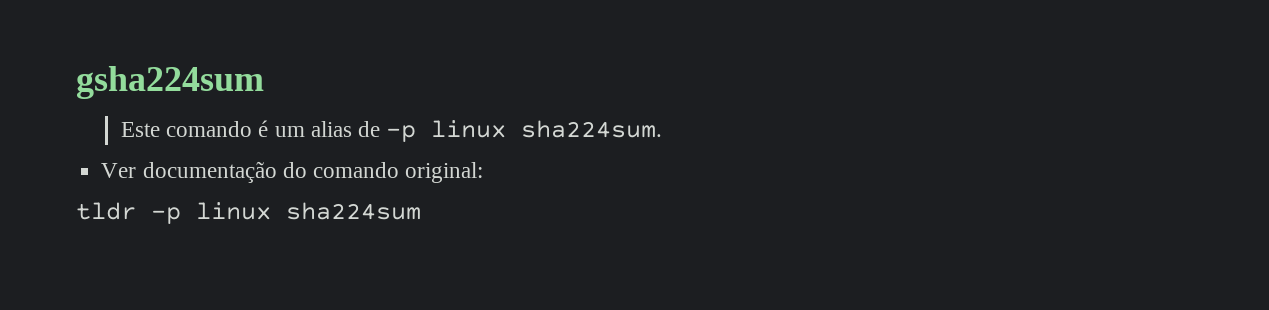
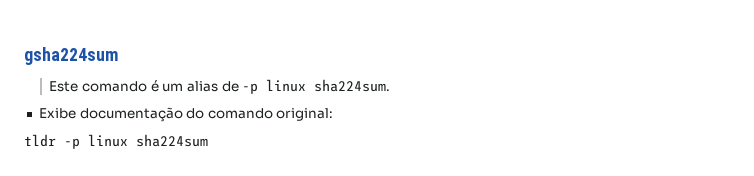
- Ver documentação do comando original:
+ Exibe documentação do comando original:

